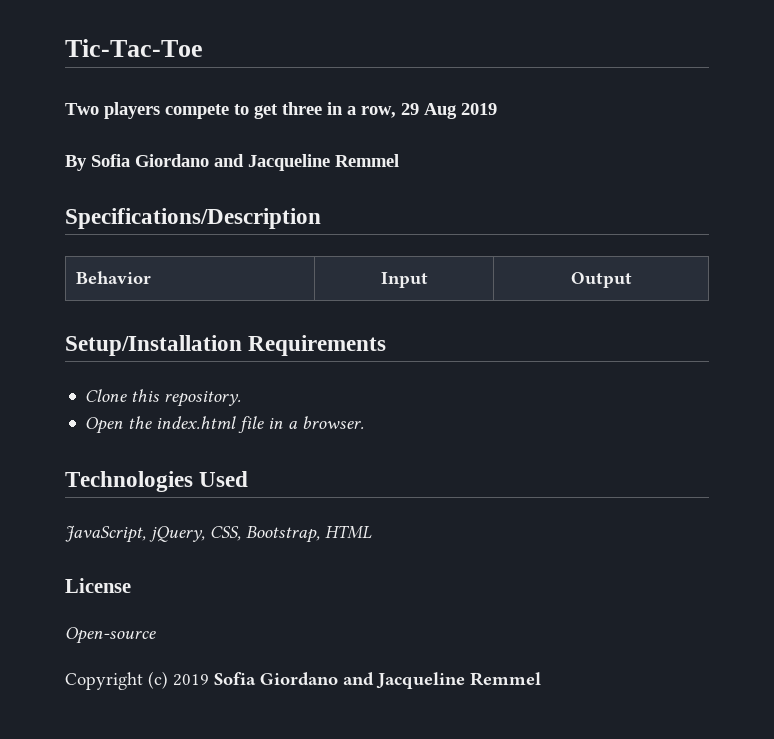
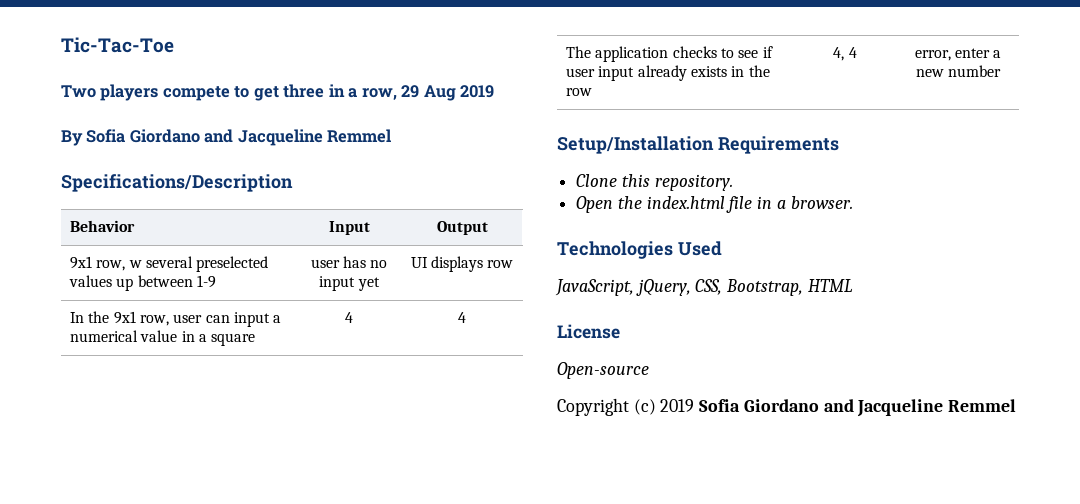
+ 9x1 row, w several preselected values up between 1-9 | user has no input yet | UI displays row
+ In the 9x1 row, user can input a numerical value in a square | 4 | 4
+ The application checks to see if user input already exists in the row | 4, 4 | error, enter a new number

